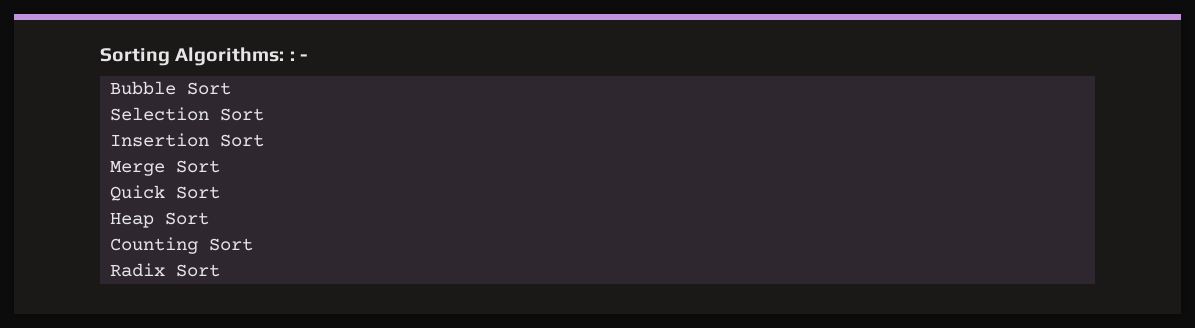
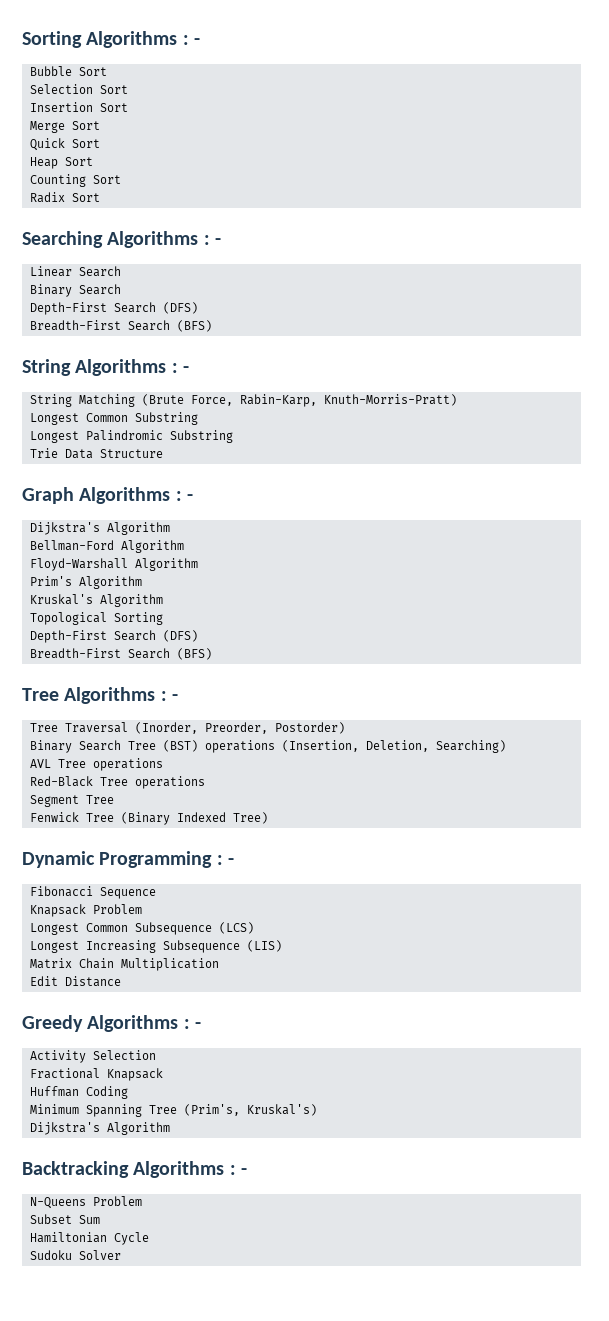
- Sorting Algorithms: : -
+ Sorting Algorithms : -
+ Searching Algorithms : -
+ Linear Search
+ Binary Search
+ Depth-First Search (DFS)
+ Breadth-First Search (BFS)
+ String Algorithms : -
+ String Matching (Brute Force, Rabin-Karp, Knuth-Morris-Pratt)
+ Longest Common Substring
+ Longest Palindromic Substring
+ Trie Data Structure
+ Graph Algorithms : -
+ Dijkstra's Algorithm
+ Bellman-Ford Algorithm
+ Floyd-Warshall Algorithm
+ Prim's Algorithm
+ Kruskal's Algorithm
+ Topological Sorting
+ Depth-First Search (DFS)
+ Breadth-First Search (BFS)
+ Tree Algorithms : -
+ Tree Traversal (Inorder, Preorder, Postorder)
+ Binary Search Tree (BST) operations (Insertion, Deletion, Searching)
+ AVL Tree operations
+ Red-Black Tree operations
+ Segment Tree
+ Fenwick Tree (Binary Indexed Tree)
+ Dynamic Programming : -
+ Fibonacci Sequence
+ Knapsack Problem
+ Longest Common Subsequence (LCS)
+ Longest Increasing Subsequence (LIS)
+ Matrix Chain Multiplication
+ Edit Distance
+ Greedy Algorithms : -
+ Activity Selection
+ Fractional Knapsack
+ Huffman Coding
+ Minimum Spanning Tree (Prim's, Kruskal's)
+ Dijkstra's Algorithm
+ Backtracking Algorithms : -
+ N-Queens Problem
+ Subset Sum
+ Hamiltonian Cycle
+ Sudoku Solver

